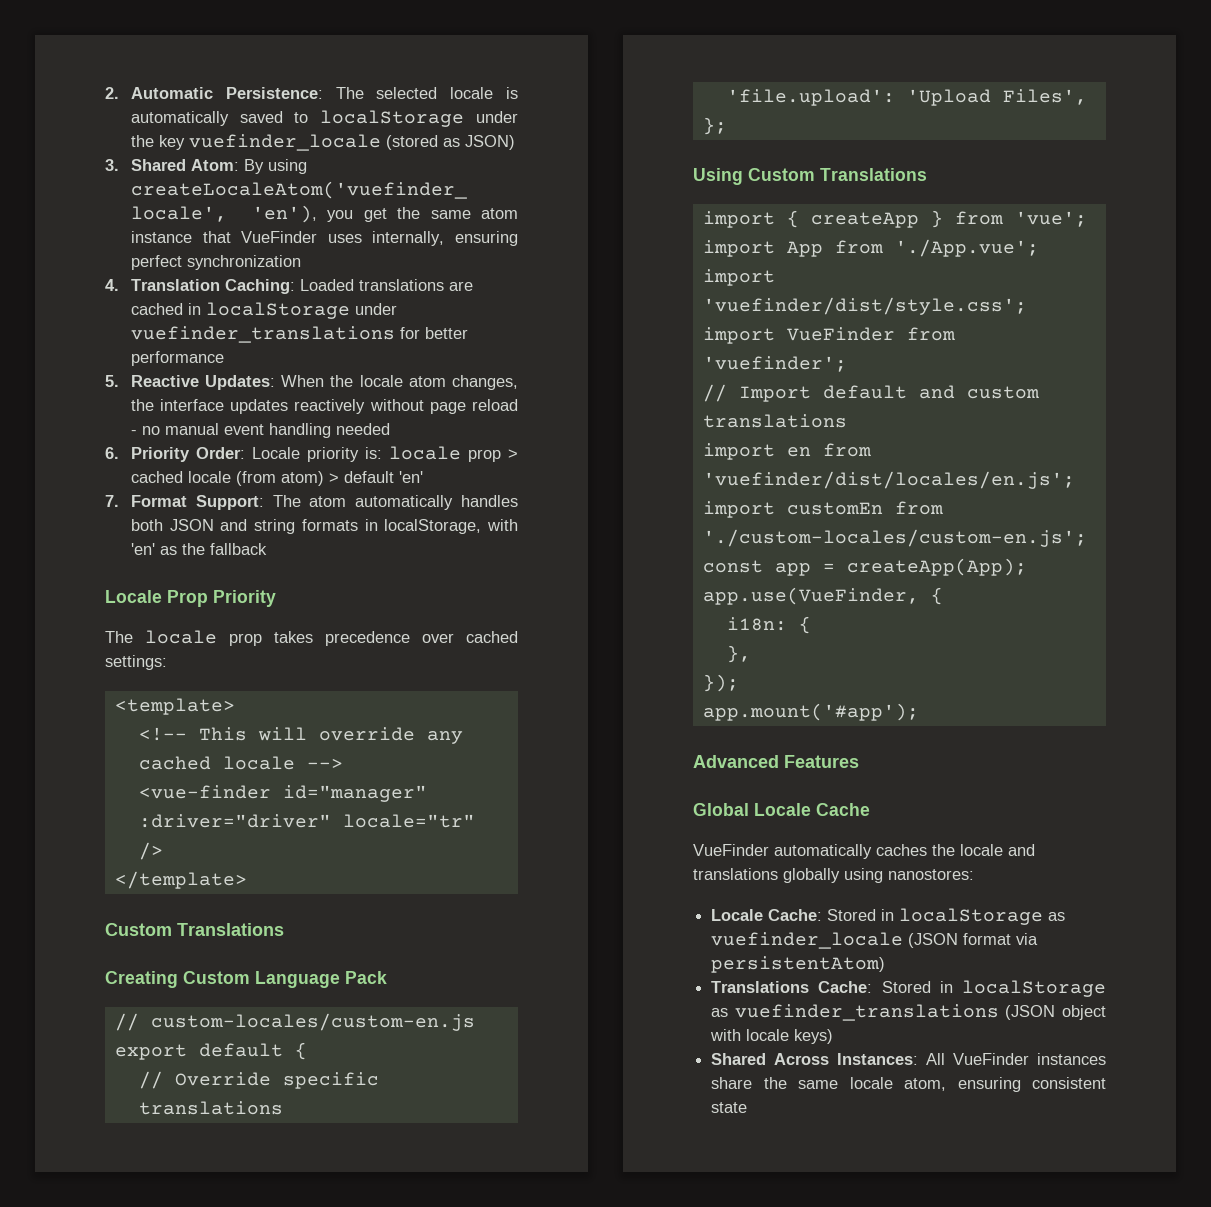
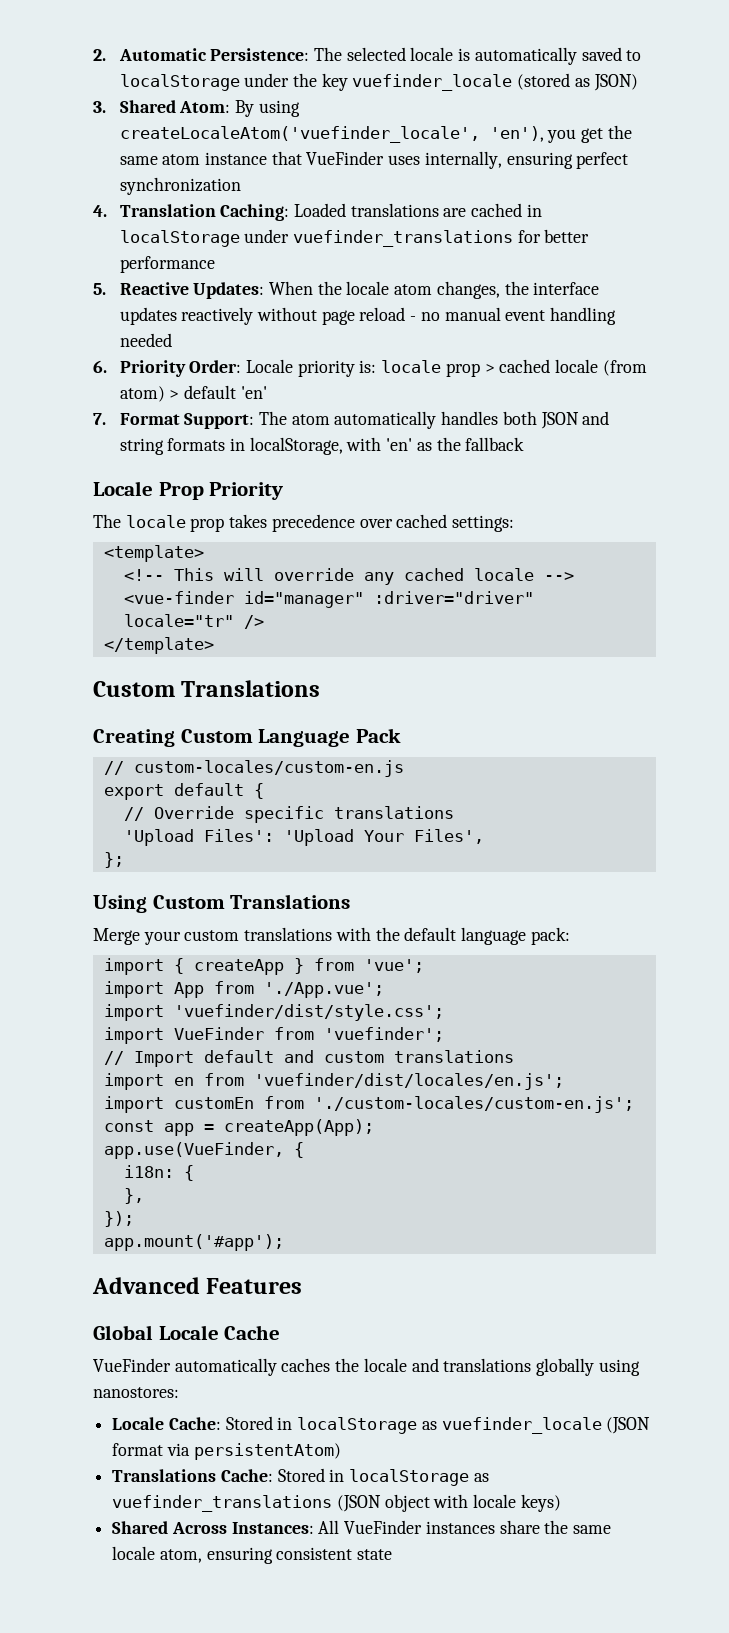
- 'file.upload': 'Upload Files',
+ 'Upload Files': 'Upload Your Files',
+ Merge your custom translations with the default language pack:

